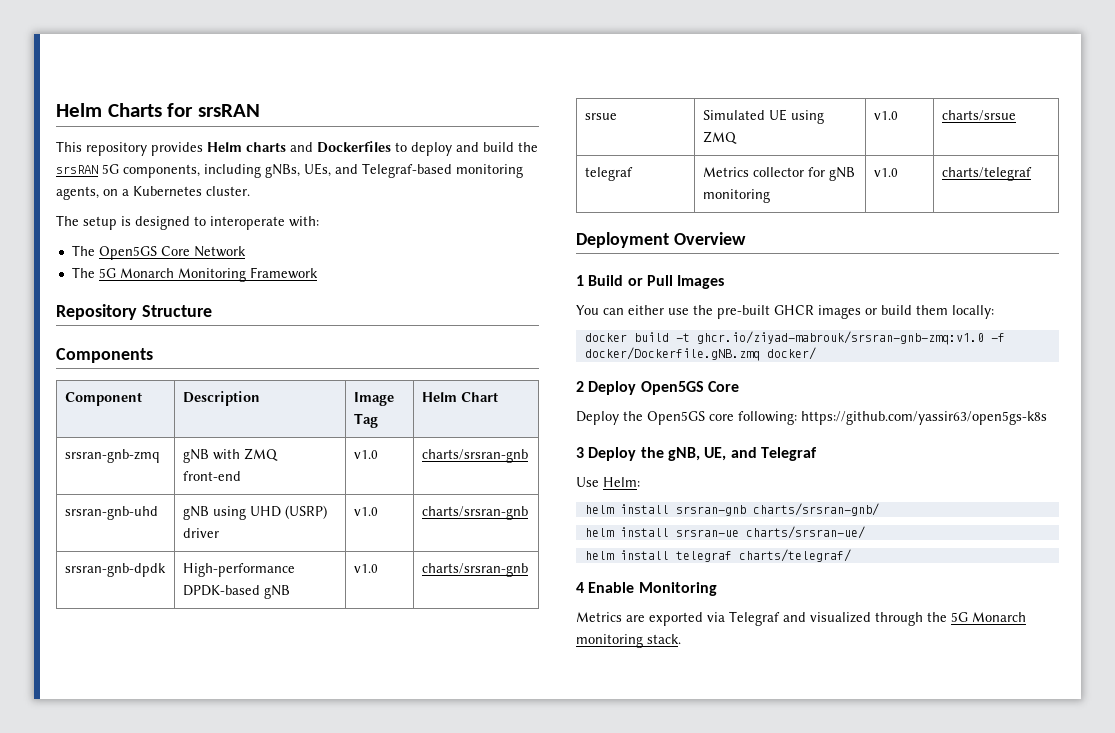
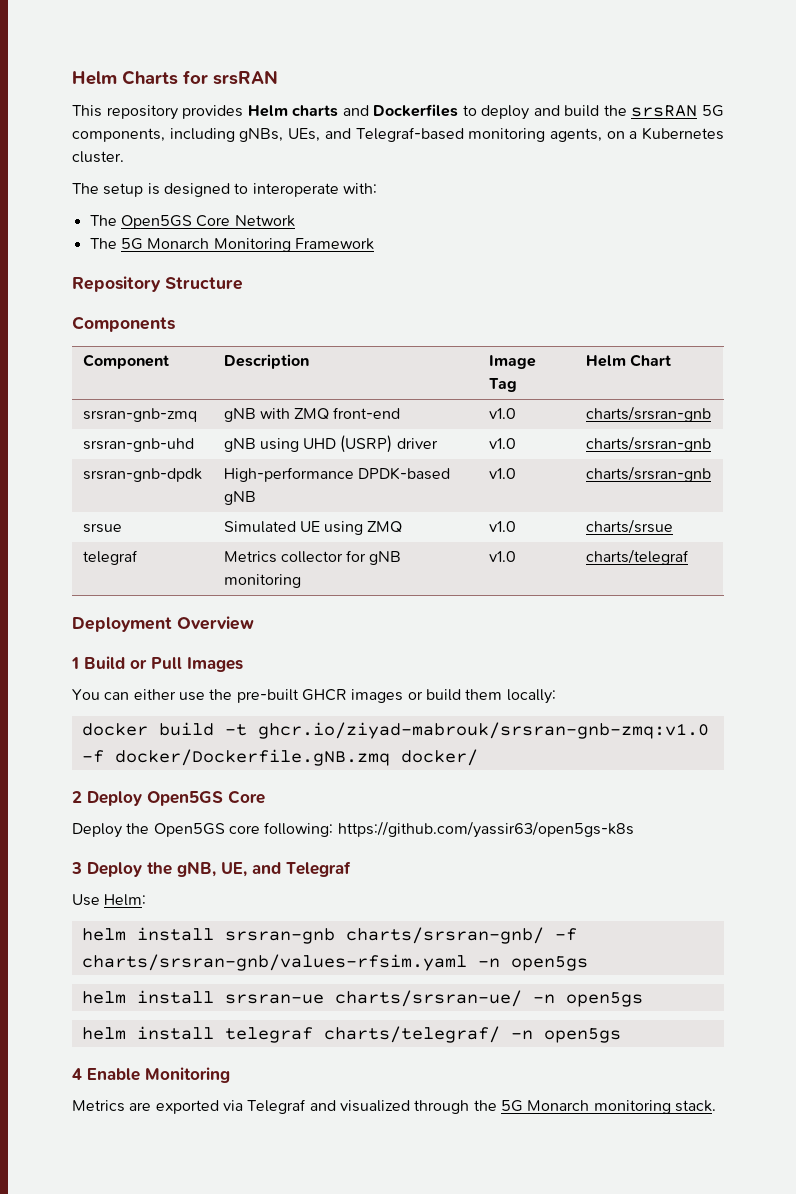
- helm install srsran-gnb charts/srsran-gnb/
+ helm install srsran-gnb charts/srsran-gnb/ -f charts/srsran-gnb/values-rfsim.yaml -n open5gs
- helm install srsran-ue charts/srsran-ue/
+ helm install srsran-ue charts/srsran-ue/ -n open5gs
- helm install telegraf charts/telegraf/
+ helm install telegraf charts/telegraf/ -n open5gs

